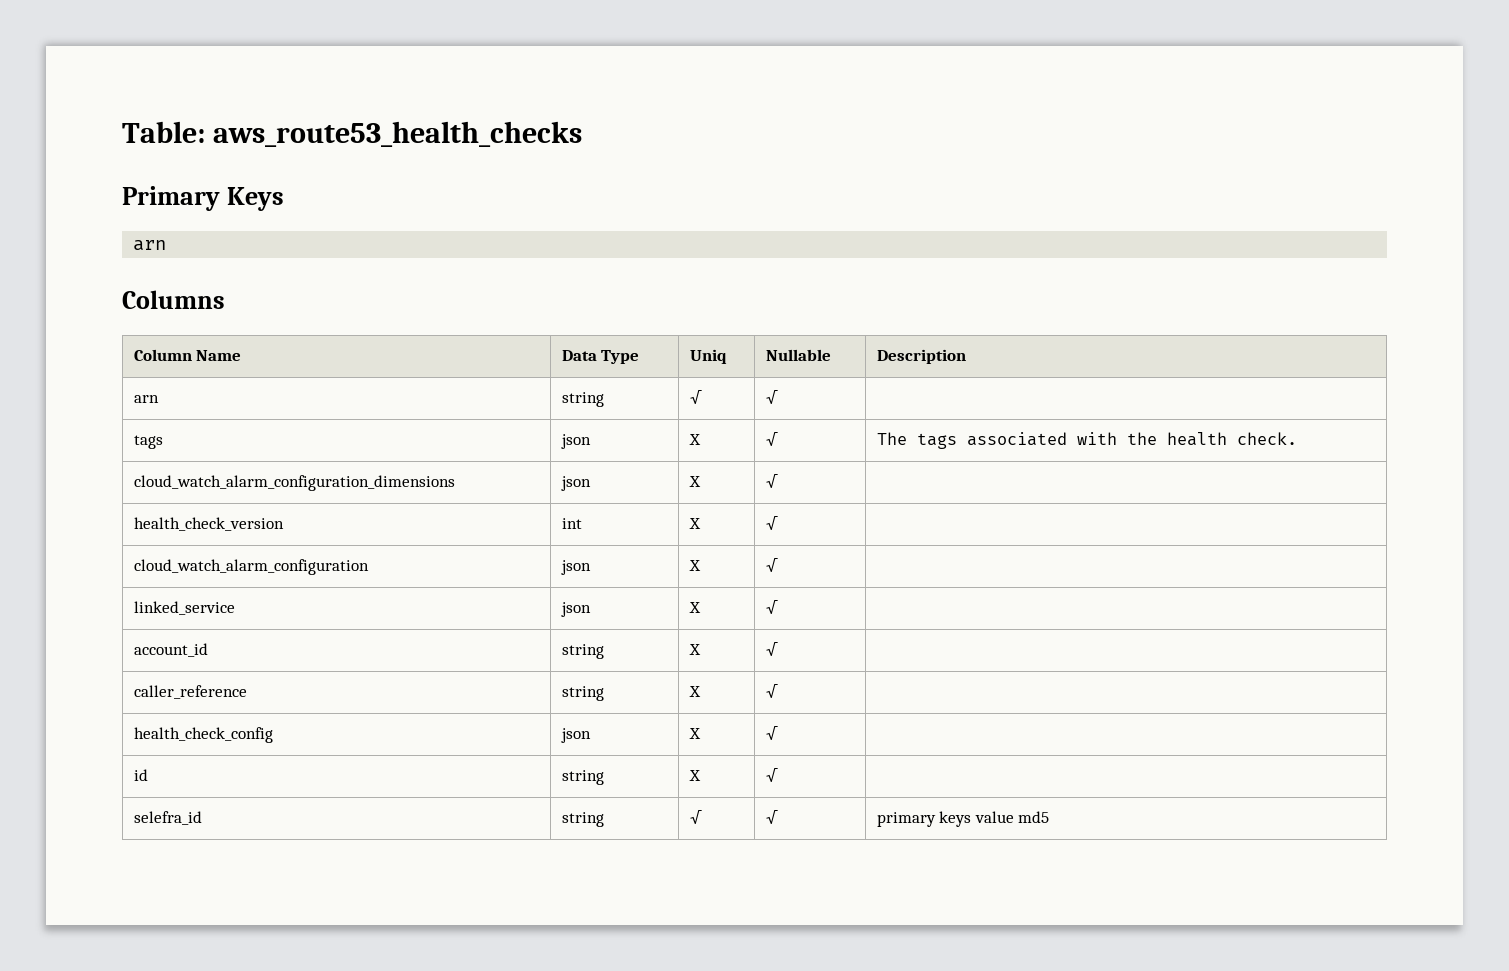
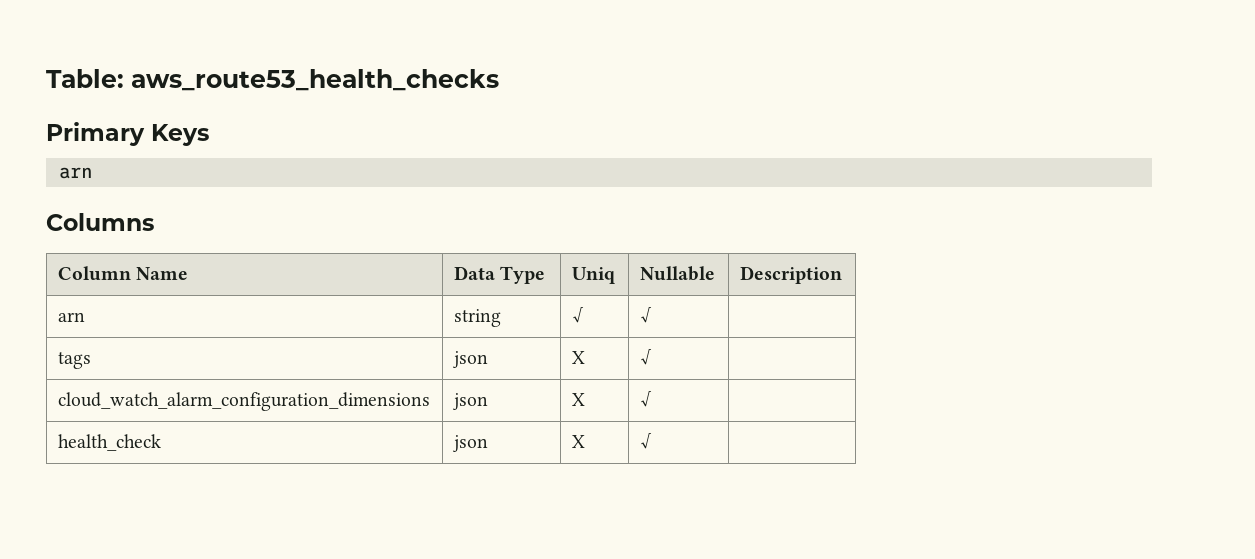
- tags | json | X | √ | The tags associated with the health check.
+ tags | json | X | √ |
  cloud_watch_alarm_configuration_dimensions | json | X | √ |
- health_check_version | int | X | √ |
- cloud_watch_alarm_configuration | json | X | √ |
- linked_service | json | X | √ |
- account_id | string | X | √ |
- caller_reference | string | X | √ |
- health_check_config | json | X | √ |
- id | string | X | √ |
- selefra_id | string | √ | √ | primary keys value md5
+ health_check | json | X | √ |

